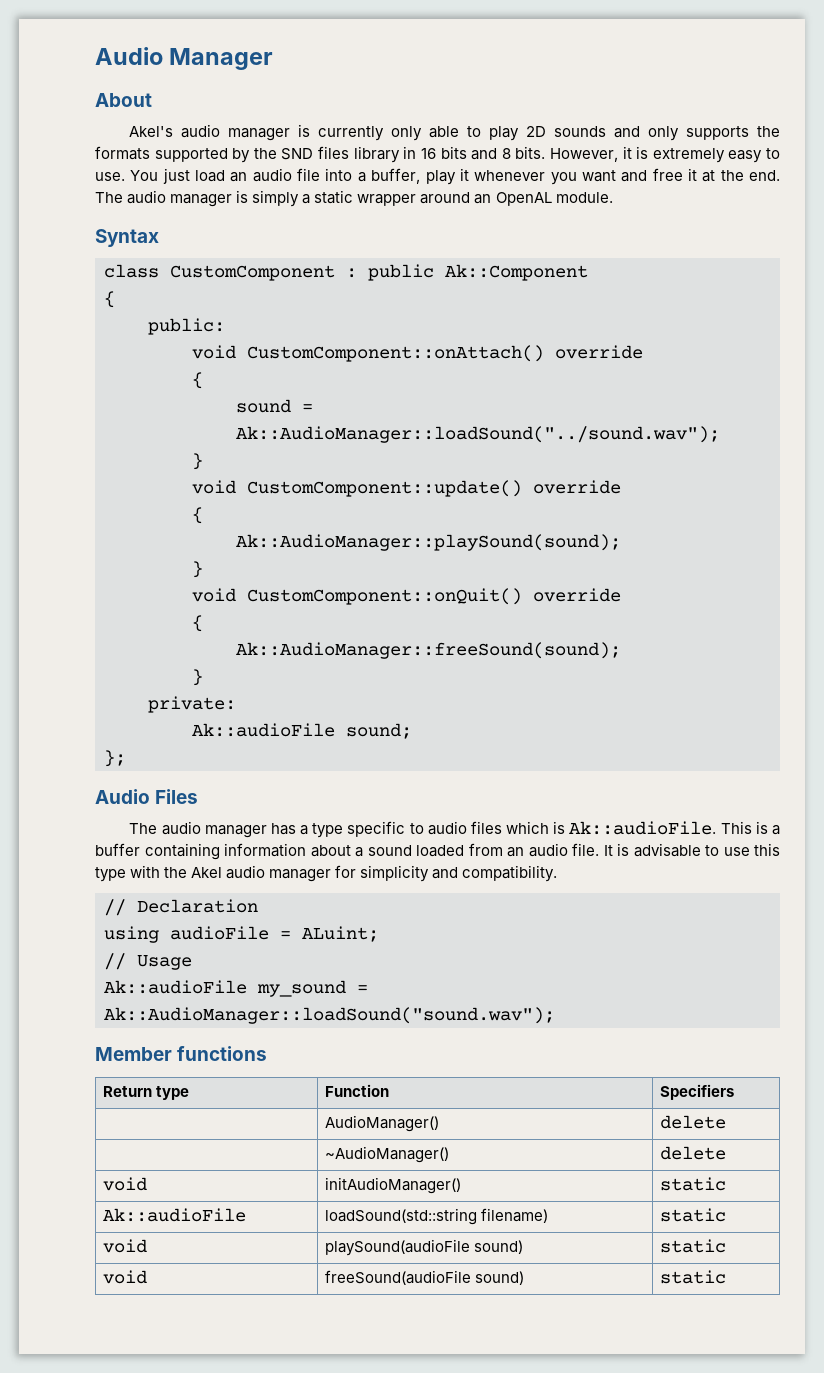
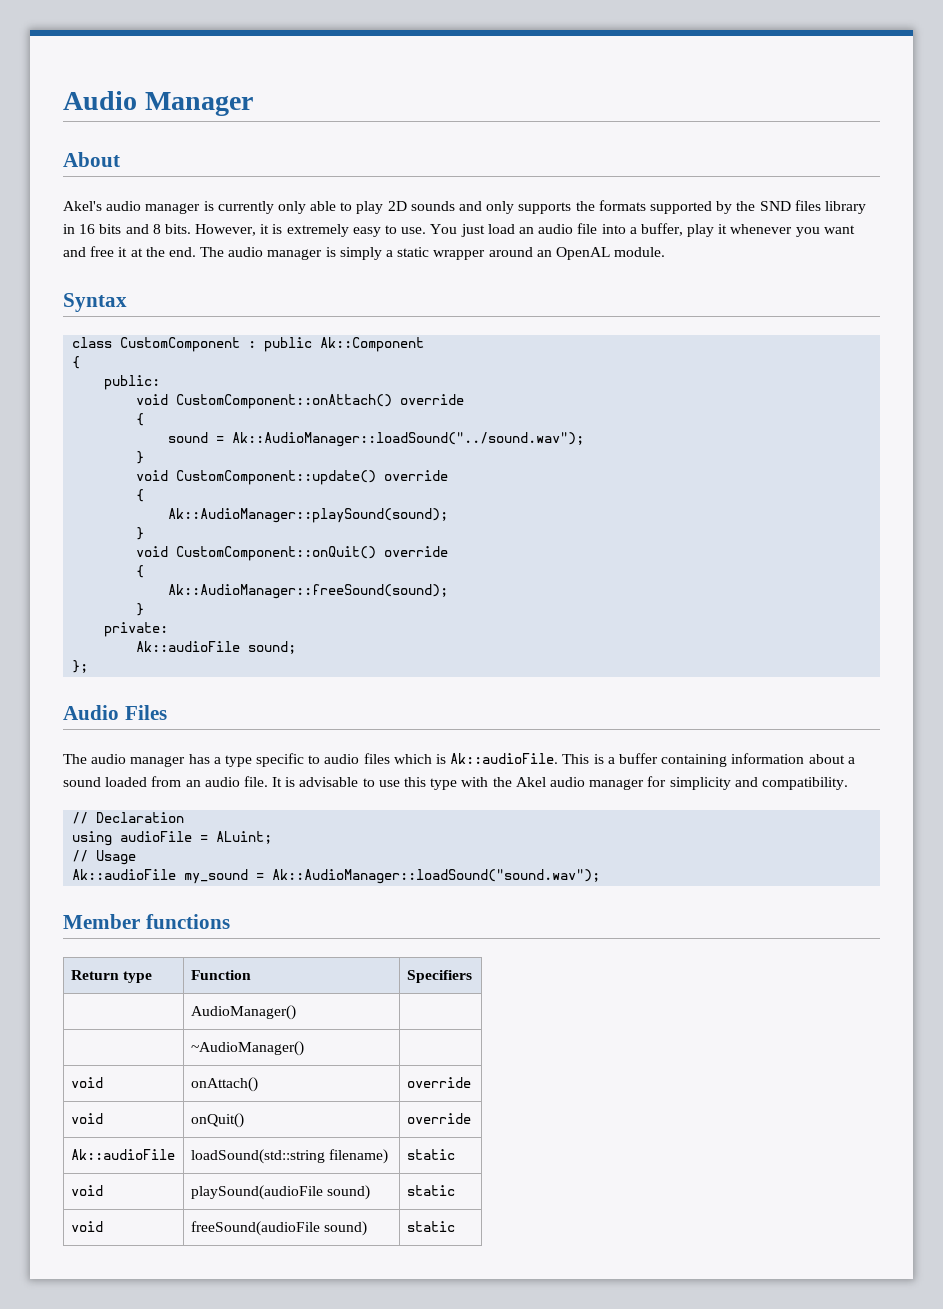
- | AudioManager() | delete
+ | AudioManager() |
- | ~AudioManager() | delete
- void | initAudioManager() | static
+ | ~AudioManager() |
+ void | onAttach() | override
+ void | onQuit() | override

